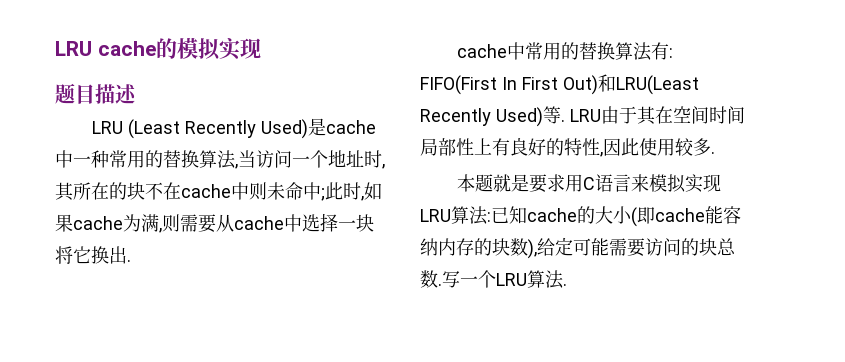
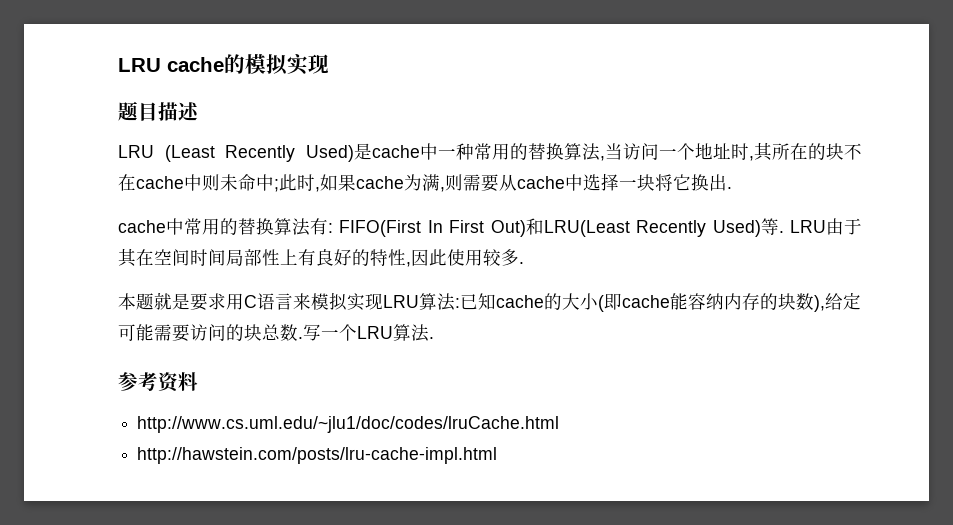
+ 参考资料
+ http://www.cs.uml.edu/~jlu1/doc/codes/lruCache.html
+ http://hawstein.com/posts/lru-cache-impl.html

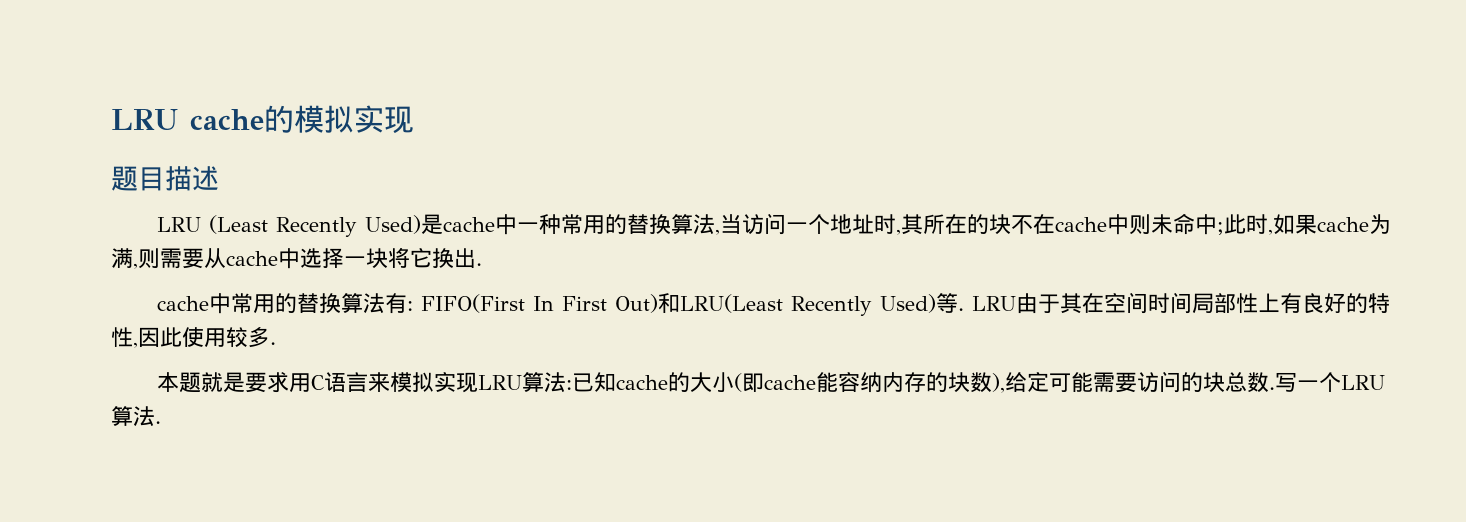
- 参考资料
- http://www.cs.uml.edu/~jlu1/doc/codes/lruCache.html
- http://hawstein.com/posts/lru-cache-impl.html

